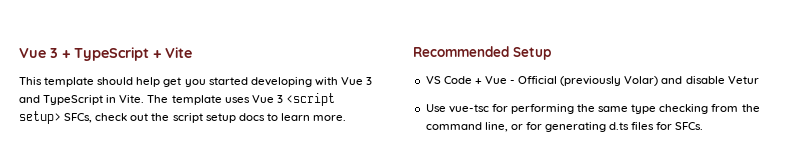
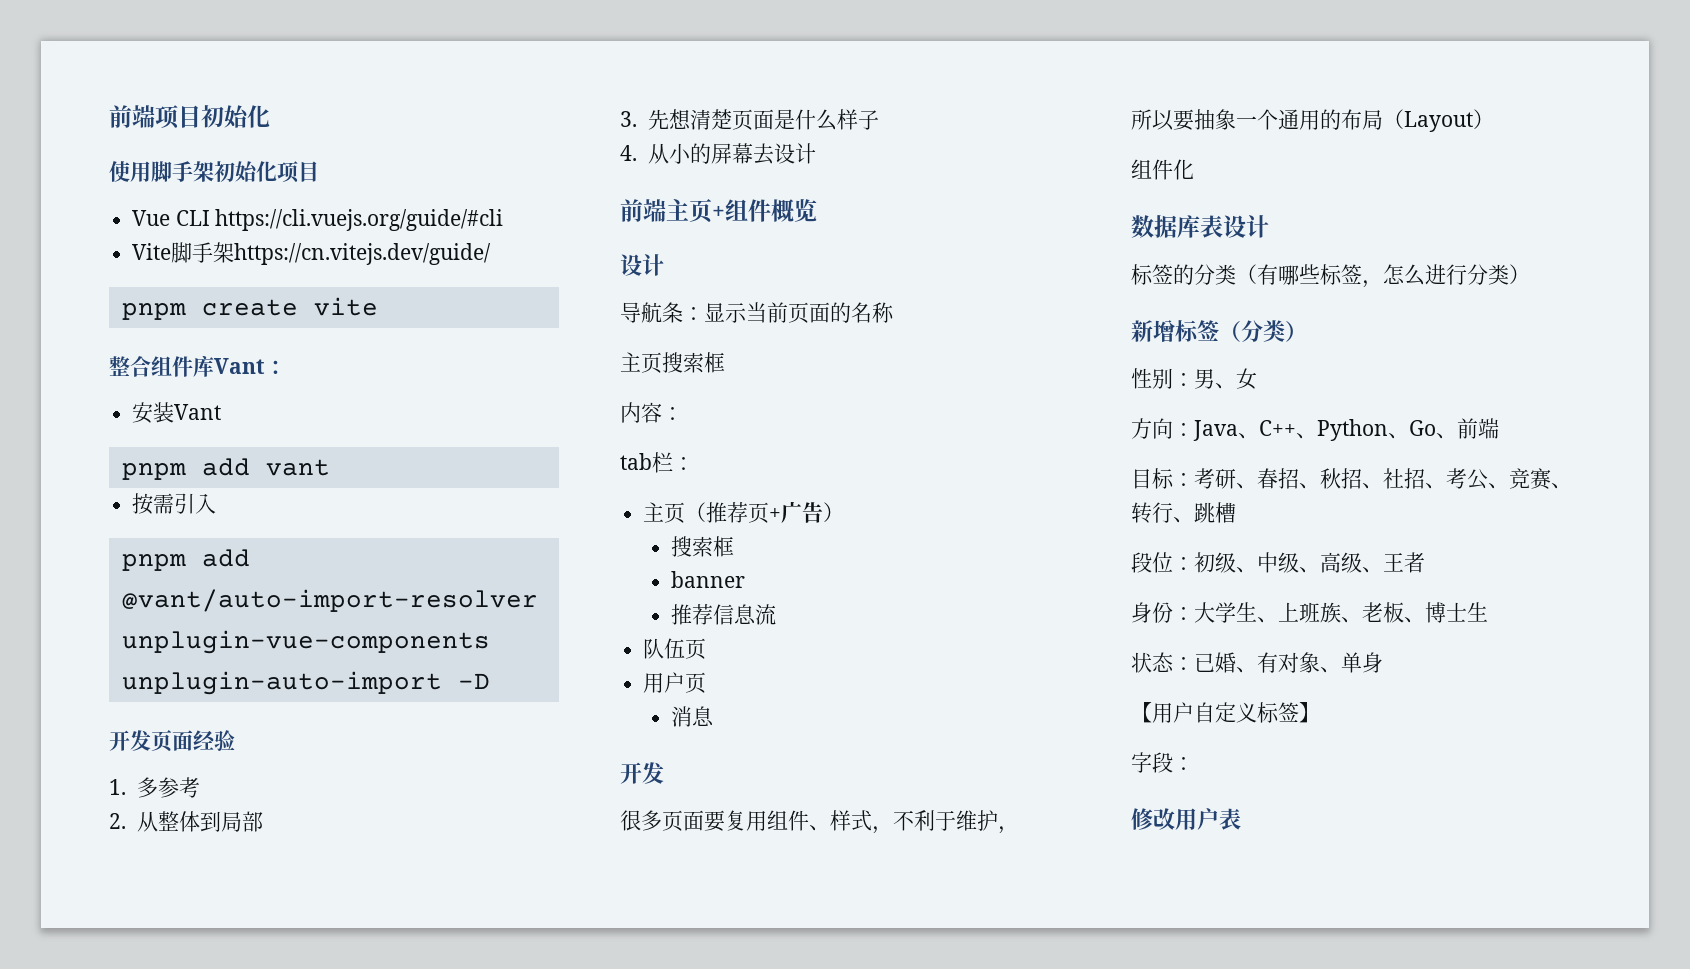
- Vue 3 + TypeScript + Vite
- This template should help get you started developing with Vue 3 and TypeScript in Vite. The template uses Vue 3 <script setup> SFCs, check out the script setup docs to learn more.
- Recommended Setup
- VS Code + Vue - Official (previously Volar) and disable Vetur
- Use vue-tsc for performing the same type checking from the command line, or for generating d.ts files for SFCs.
+ 前端项目初始化
+ 使用脚手架初始化项目
+ Vue CLI https://cli.vuejs.org/guide/#cli
+ Vite脚手架https://cn.vitejs.dev/guide/
+ pnpm create vite
+ 整合组件库Vant：
+ 安装Vant
+ pnpm add vant
+ 按需引入
+ pnpm add @vant/auto-import-resolver unplugin-vue-components unplugin-auto-import -D
+ 开发页面经验
+ 1.多参考
+ 2.从整体到局部
+ 3.先想清楚页面是什么样子
+ 4.从小的屏幕去设计
+ 前端主页+组件概览
+ 设计
+ 导航条：显示当前页面的名称
+ 主页搜索框
+ 内容：
+ tab栏：
+ 主页（推荐页+广告）
+ 搜索框
+ banner
+ 推荐信息流
+ 队伍页
+ 用户页
+ 消息
+ 开发
+ 很多页面要复用组件、样式，不利于维护，
+ 所以要抽象一个通用的布局（Layout）
+ 组件化
+ 数据库表设计
+ 标签的分类（有哪些标签，怎么进行分类）
+ 新增标签（分类）
+ 性别：男、女
+ 方向：Java、C++、Python、Go、前端
+ 目标：考研、春招、秋招、社招、考公、竞赛、转行、跳槽
+ 段位：初级、中级、高级、王者
+ 身份：大学生、上班族、老板、博士生
+ 状态：已婚、有对象、单身
+ 【用户自定义标签】
+ 字段：
+ 修改用户表

